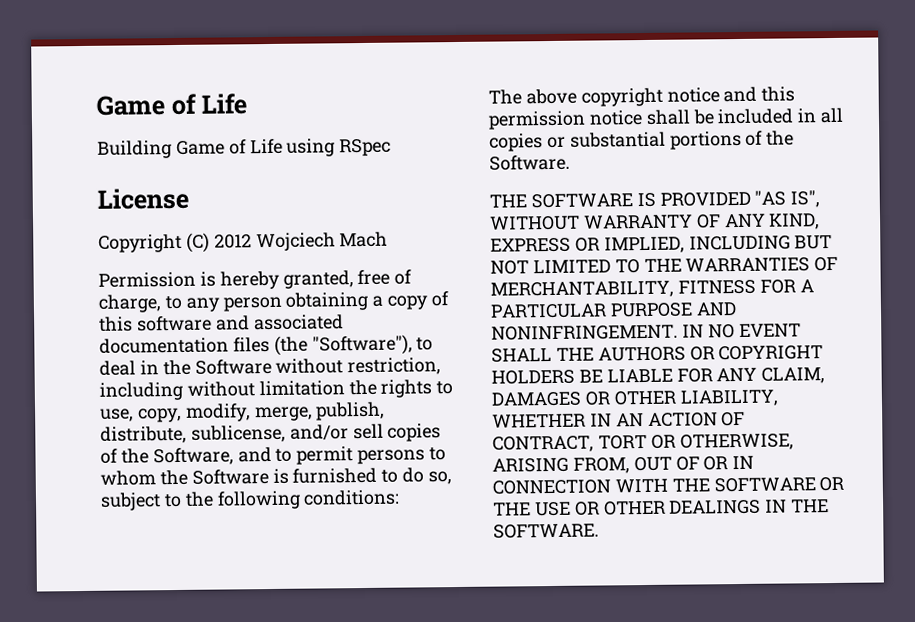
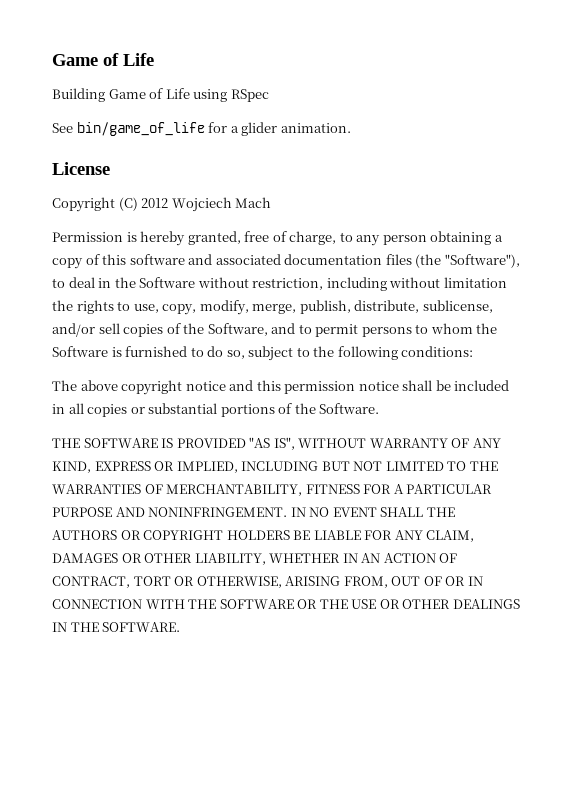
+ See bin/game_of_life for a glider animation.

